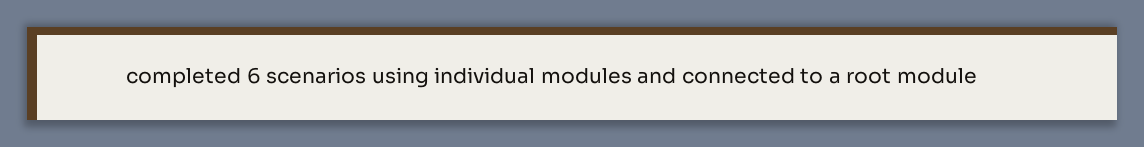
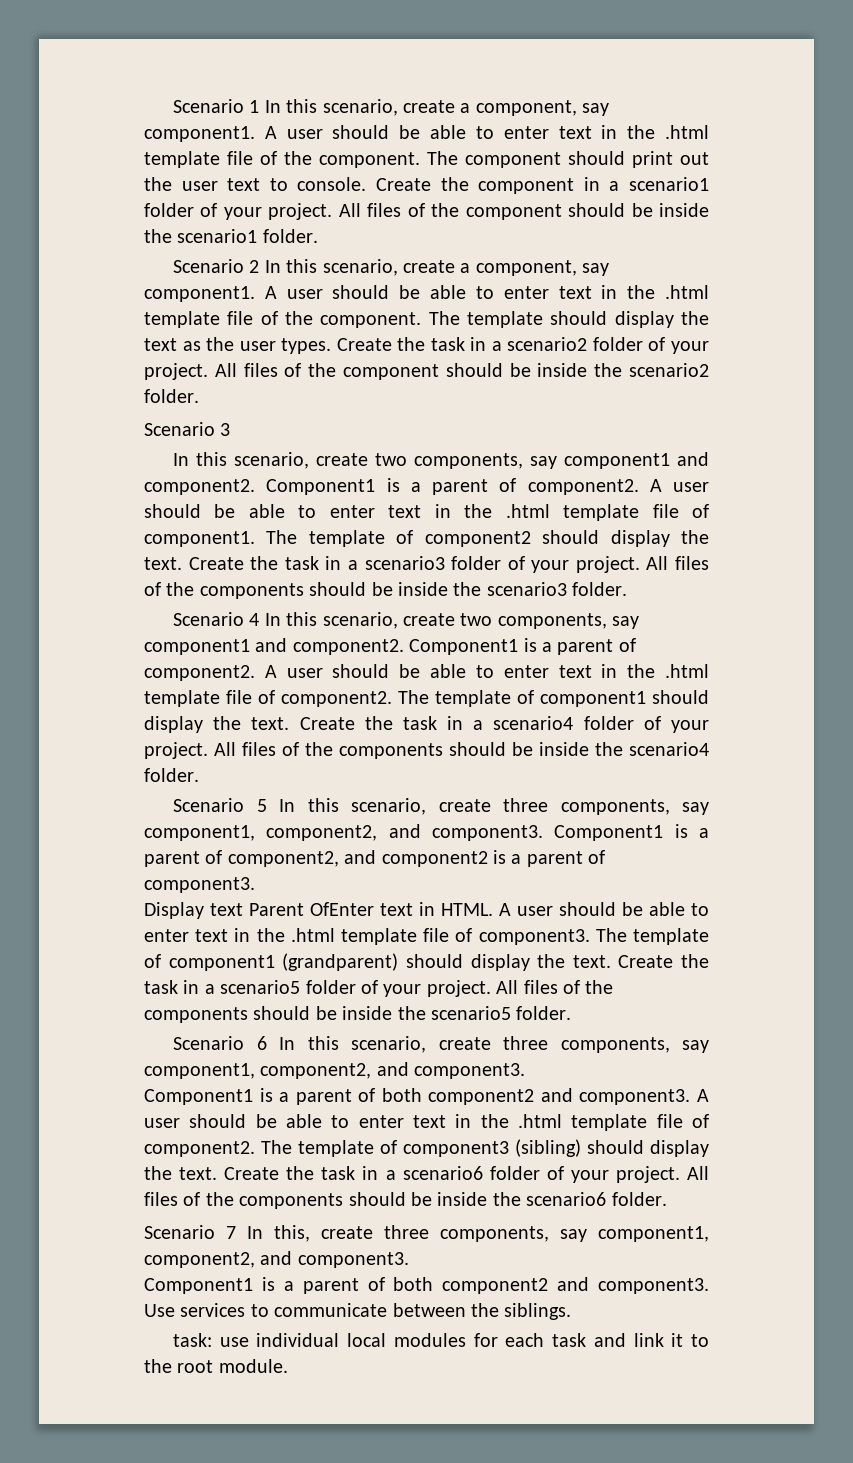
- completed 6 scenarios using individual modules and connected to a root module
+ Scenario 1 In this scenario, create a component, say component1. A user should be able to enter text in the .html template file of the component. The component should print out the user text to console. Create the component in a scenario1 folder of your project. All files of the component should be inside the scenario1 folder.
+ Scenario 2 In this scenario, create a component, say component1. A user should be able to enter text in the .html template file of the component. The template should display the text as the user types. Create the task in a scenario2 folder of your project. All files of the component should be inside the scenario2 folder.
+ Scenario 3
+ In this scenario, create two components, say component1 and component2. Component1 is a parent of component2. A user should be able to enter text in the .html template file of component1. The template of component2 should display the text. Create the task in a scenario3 folder of your project. All files of the components should be inside the scenario3 folder.
+ Scenario 4 In this scenario, create two components, say component1 and component2. Component1 is a parent of component2. A user should be able to enter text in the .html template file of component2. The template of component1 should display the text. Create the task in a scenario4 folder of your project. All files of the components should be inside the scenario4 folder.
+ Scenario 5 In this scenario, create three components, say component1, component2, and component3. Component1 is a parent of component2, and component2 is a parent of component3.
+ Display text Parent OfEnter text in HTML. A user should be able to enter text in the .html template file of component3. The template of component1 (grandparent) should display the text. Create the task in a scenario5 folder of your project. All files of the components should be inside the scenario5 folder.
+ Scenario 6 In this scenario, create three components, say component1, component2, and component3.
+ Component1 is a parent of both component2 and component3. A user should be able to enter text in the .html template file of component2. The template of component3 (sibling) should display the text. Create the task in a scenario6 folder of your project. All files of the components should be inside the scenario6 folder.
+ Scenario 7 In this, create three components, say component1, component2, and component3.
+ Component1 is a parent of both component2 and component3. Use services to communicate between the siblings.
+ task: use individual local modules for each task and link it to the root module.

